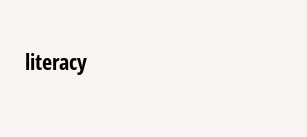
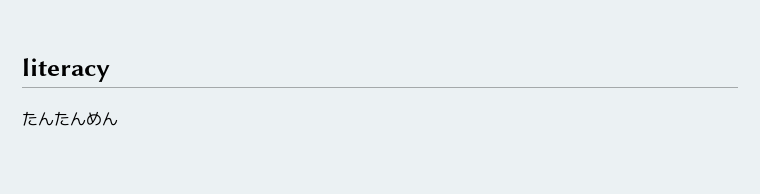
+ たんたんめん

